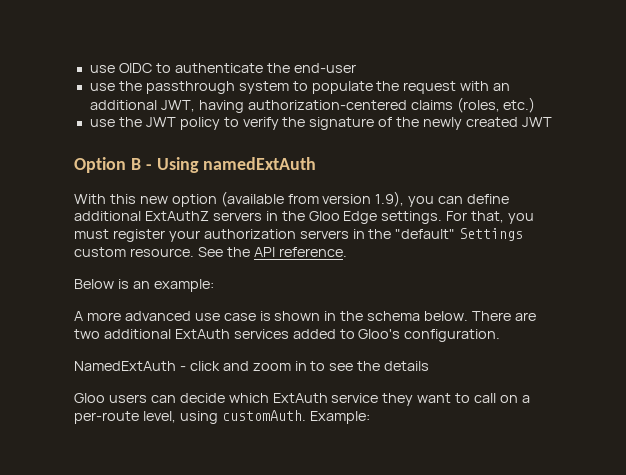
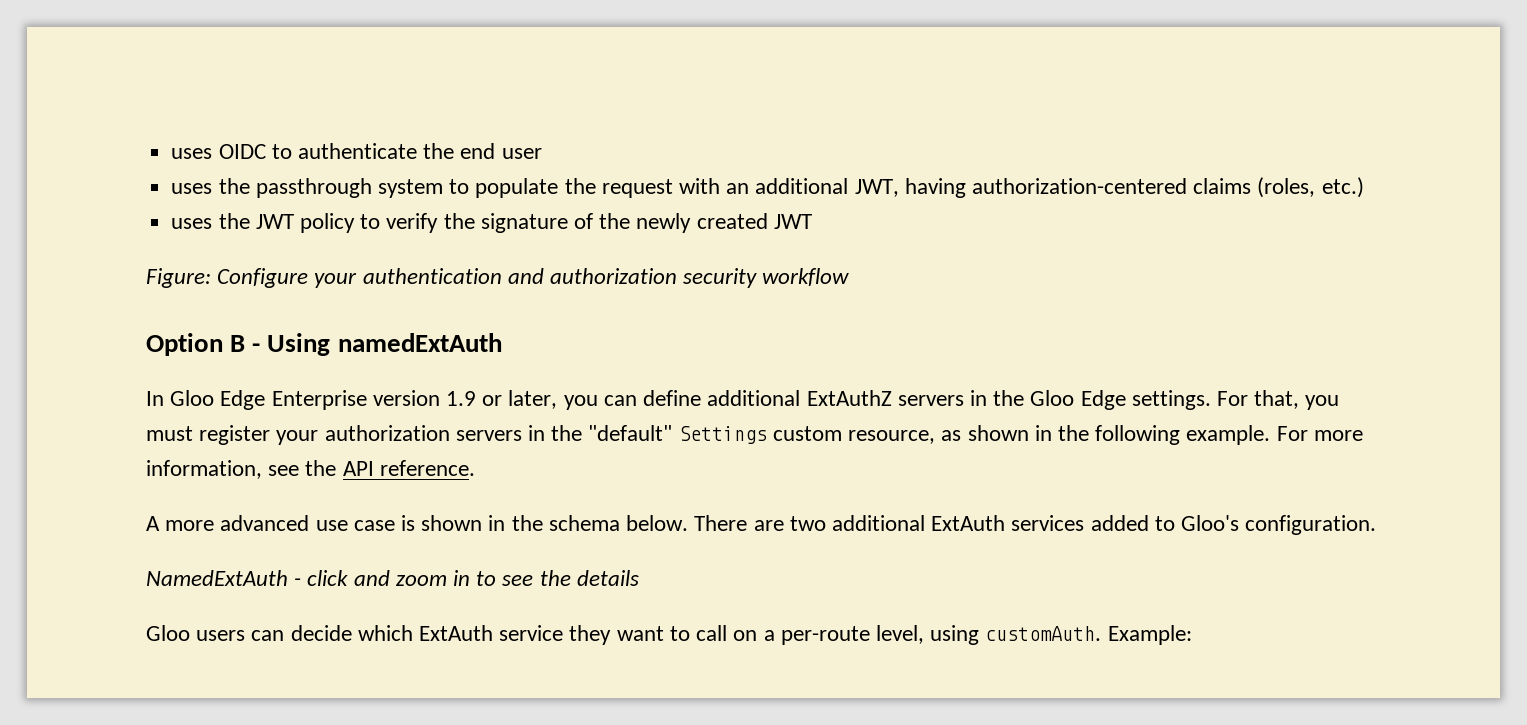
- use OIDC to authenticate the end-user
- use the passthrough system to populate the request with an additional JWT, having authorization-centered claims (roles, etc.)
+ uses OIDC to authenticate the end user
+ uses the passthrough system to populate the request with an additional JWT, having authorization-centered claims (roles, etc.)
- use the JWT policy to verify the signature of the newly created JWT
+ uses the JWT policy to verify the signature of the newly created JWT
+ Figure: Configure your authentication and authorization security workflow
- With this new option (available from version 1.9), you can define additional ExtAuthZ servers in the Gloo Edge settings.
+ In Gloo Edge Enterprise version 1.9 or later, you can define additional ExtAuthZ servers in the Gloo Edge settings.
- For that, you must register your authorization servers in the "default" Settings custom resource. See the API reference.
+ For that, you must register your authorization servers in the "default" Settings custom resource, as shown in the following example. For more information, see the API reference.
- Below is an example:

